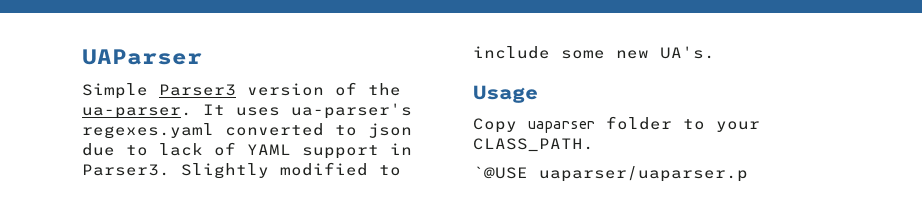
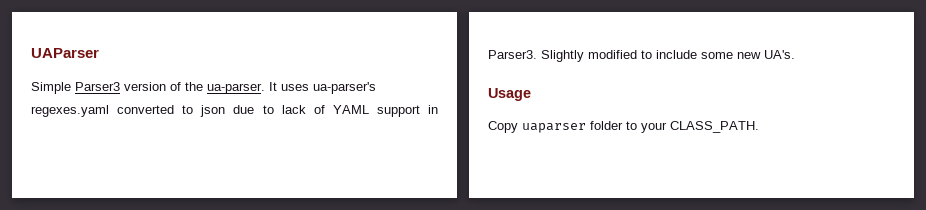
- `@USE uaparser/uaparser.p

